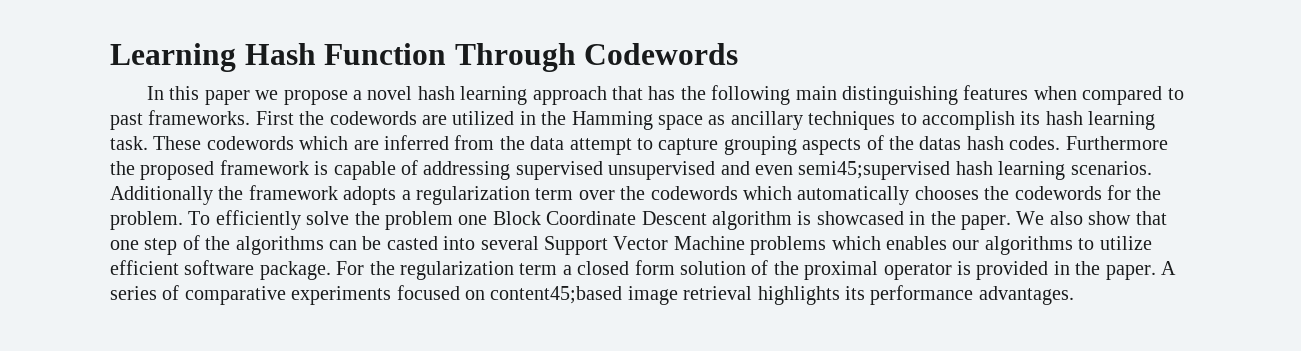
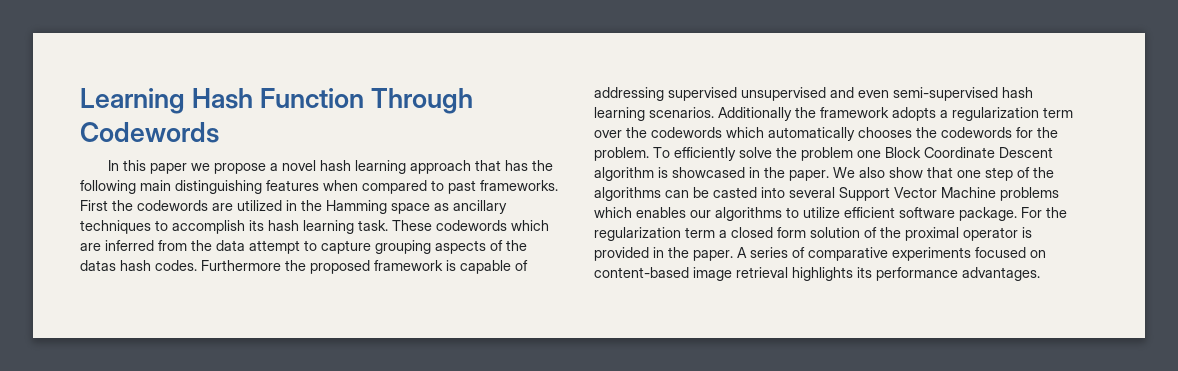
- Furthermore the proposed framework is capable of addressing supervised unsupervised and even semi45;supervised hash learning scenarios.
+ Furthermore the proposed framework is capable of addressing supervised unsupervised and even semi-supervised hash learning scenarios.
- A series of comparative experiments focused on content45;based image retrieval highlights its performance advantages.
+ A series of comparative experiments focused on content-based image retrieval highlights its performance advantages.

